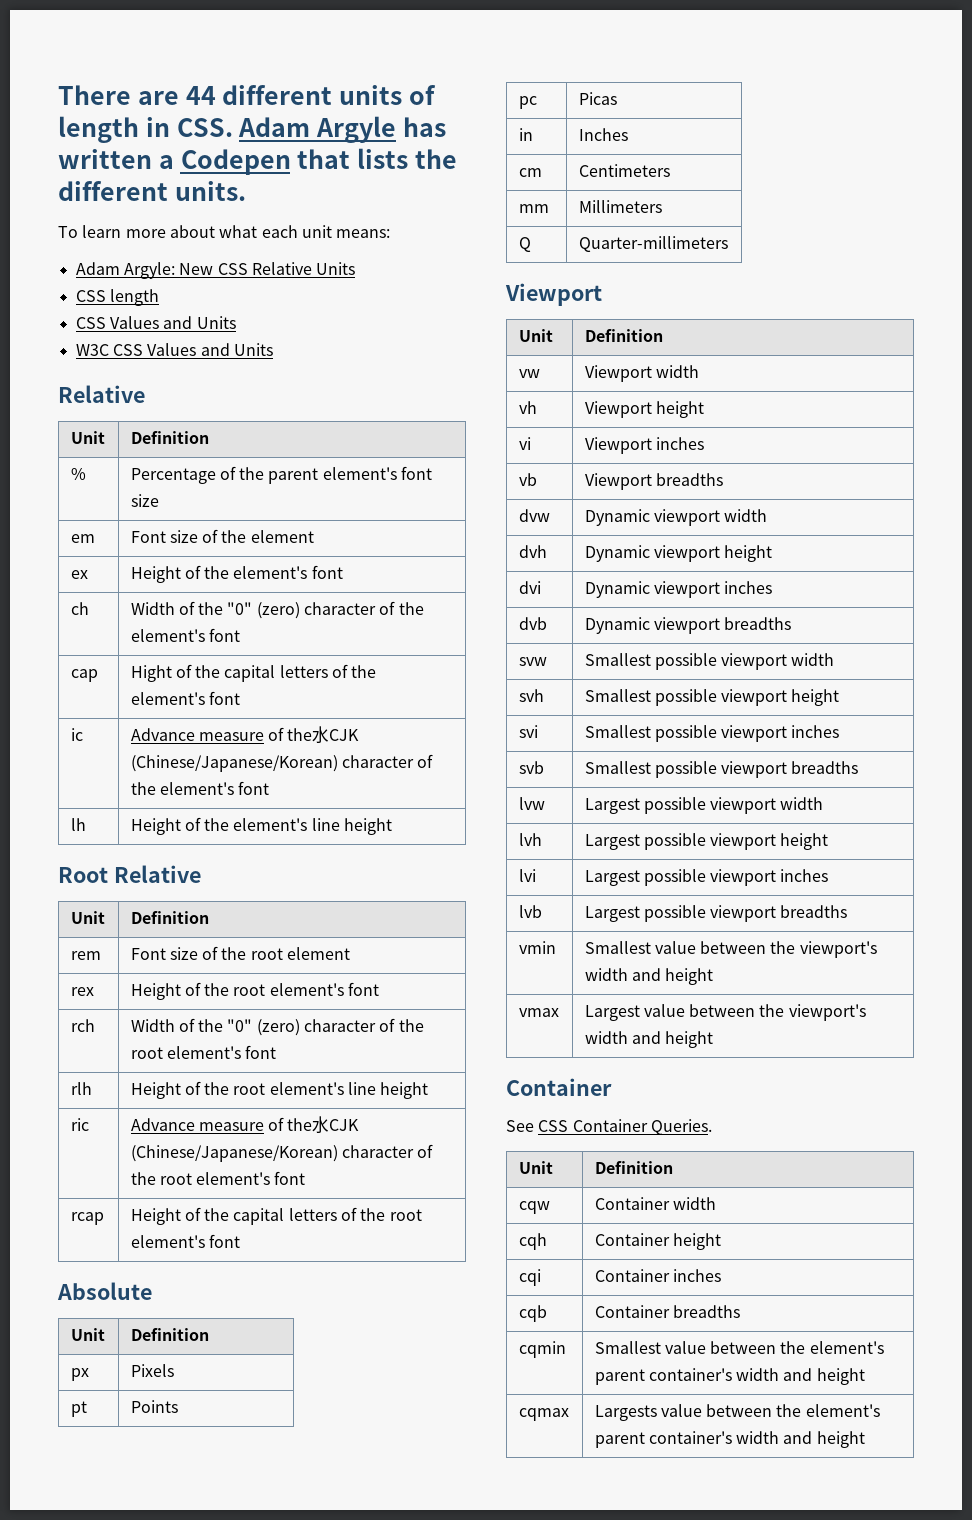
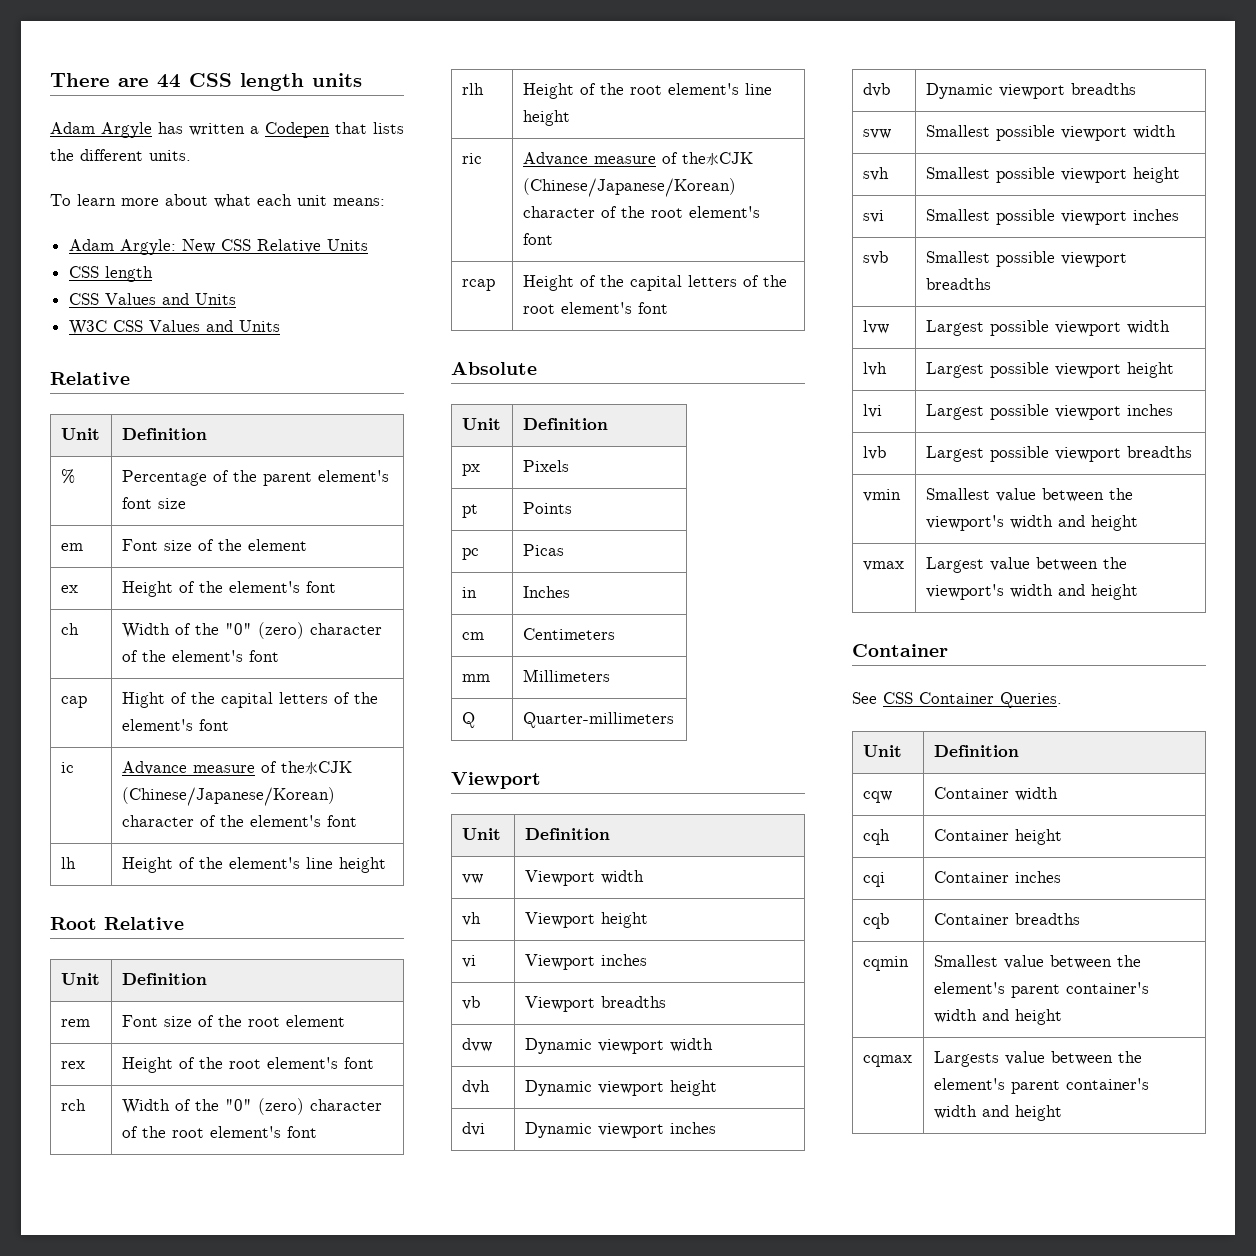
- There are 44 different units of length in CSS. Adam Argyle has written a Codepen that lists the different units.
+ There are 44 CSS length units
+ Adam Argyle has written a Codepen that lists the different units.

